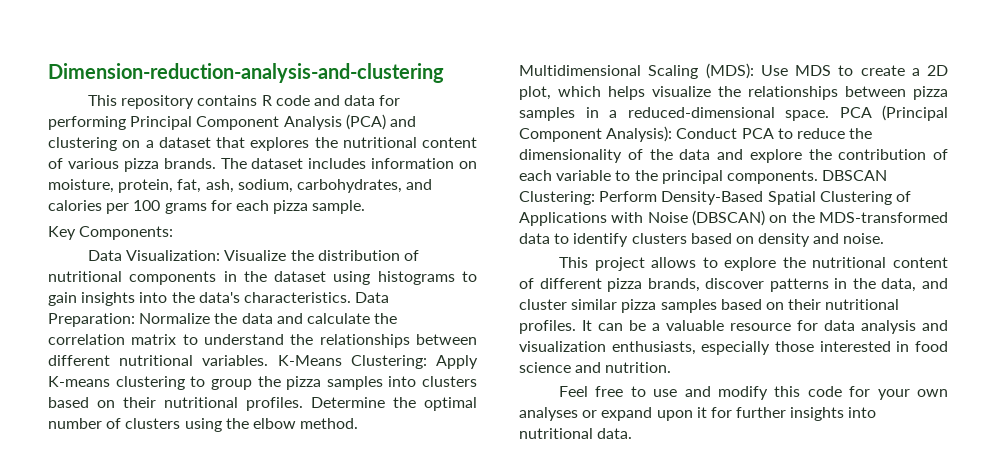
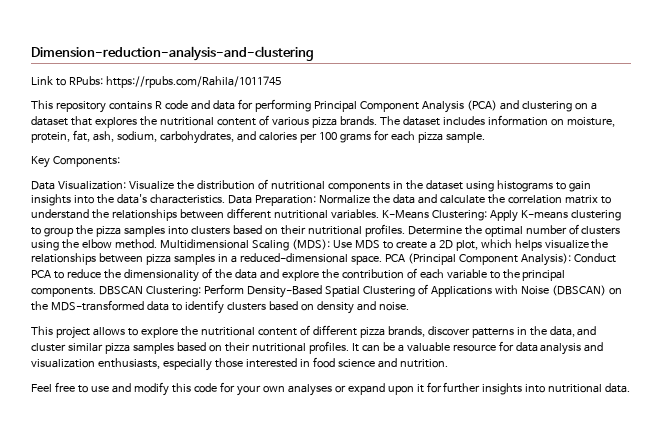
+ Link to RPubs: https://rpubs.com/Rahila/1011745

